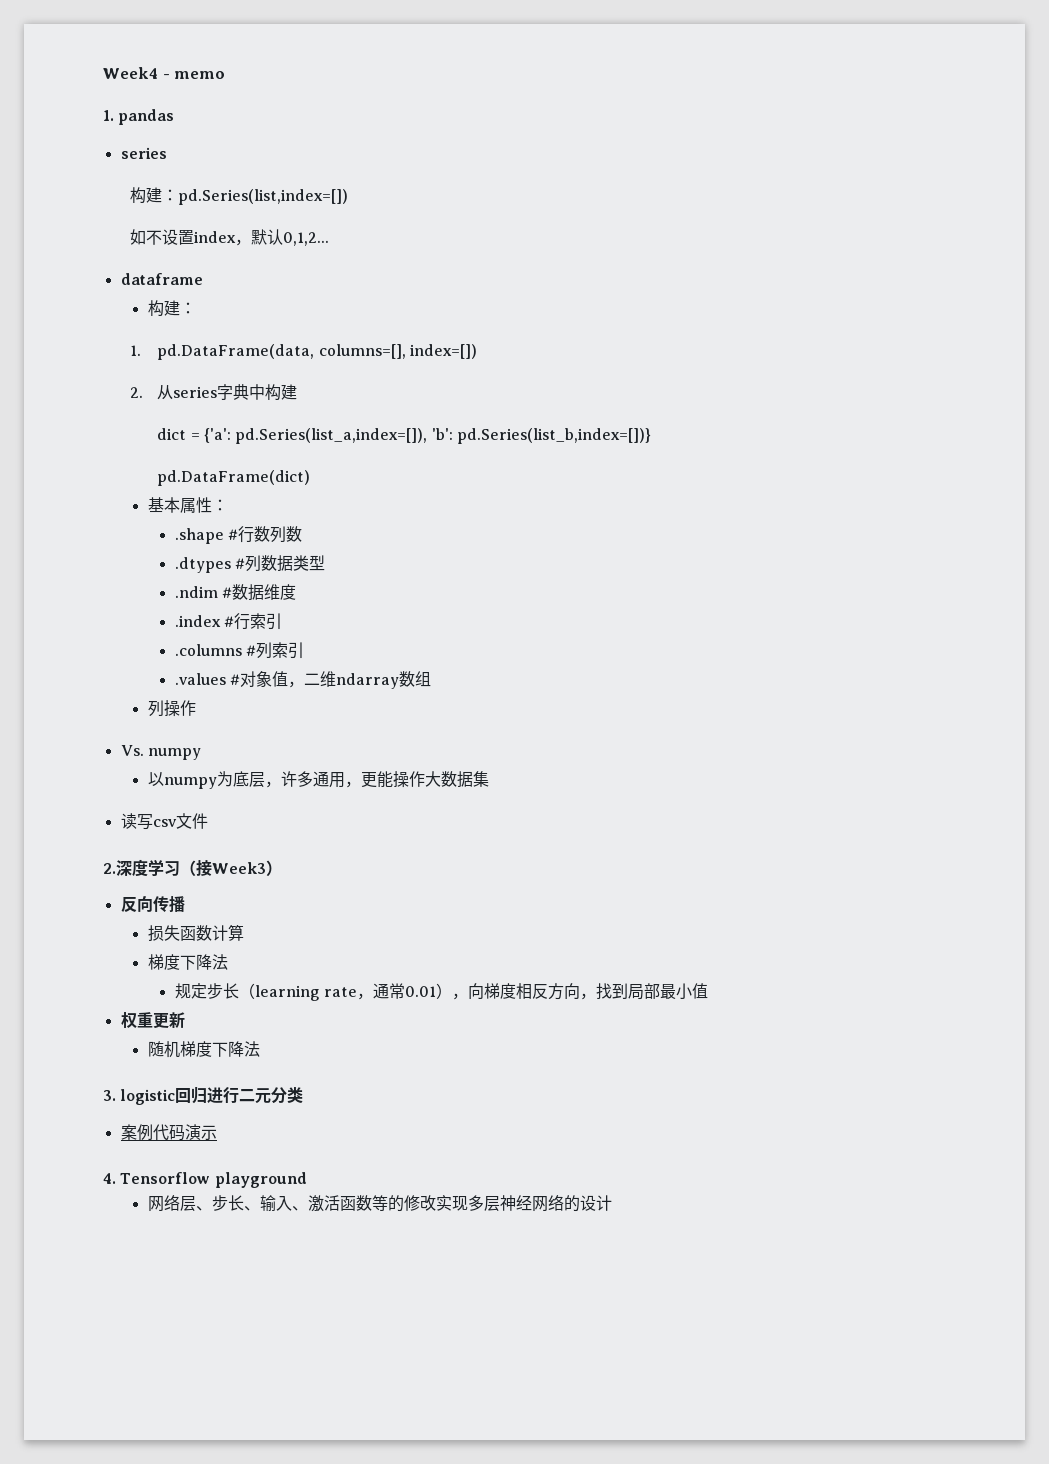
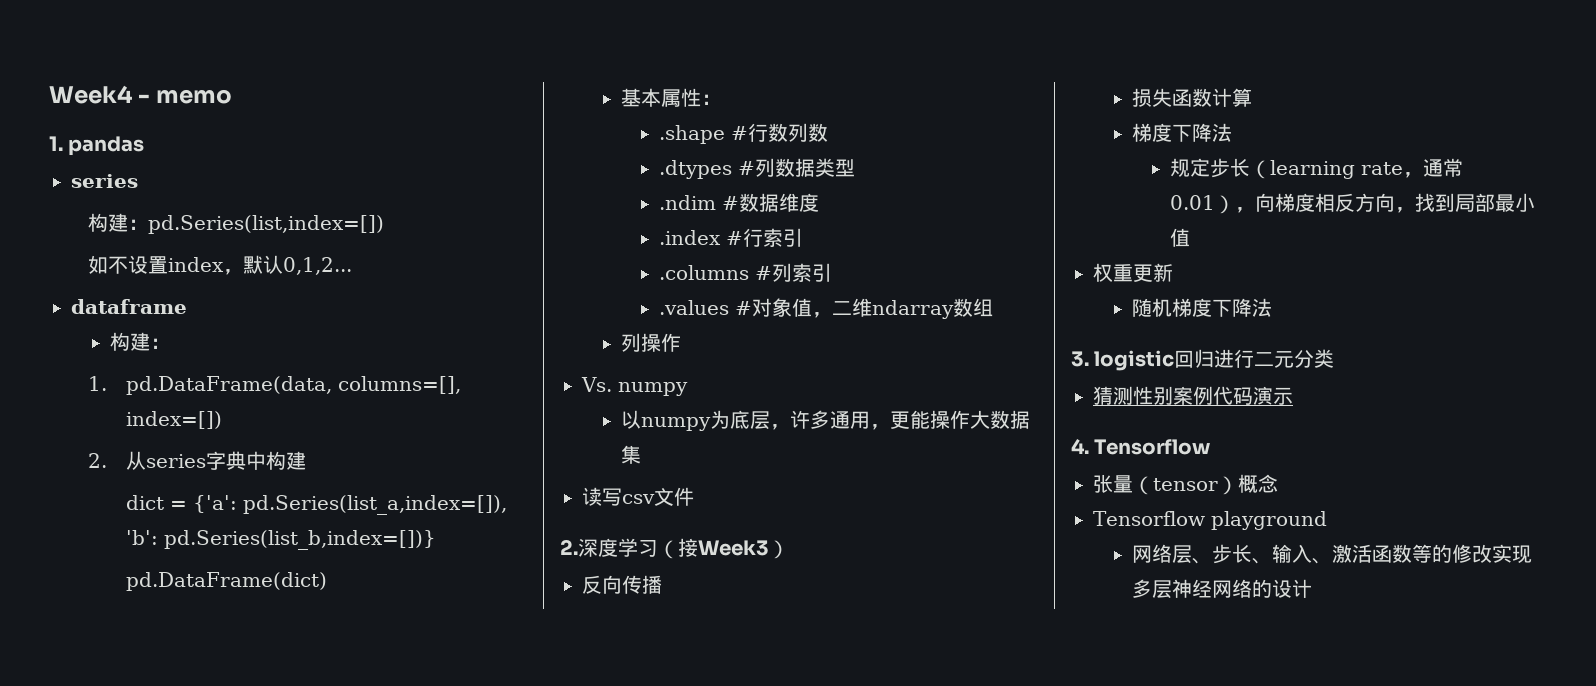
- 案例代码演示
+ 猜测性别案例代码演示
- 4. Tensorflow playground
+ 4. Tensorflow
+ 张量（tensor）概念
+ Tensorflow playground

